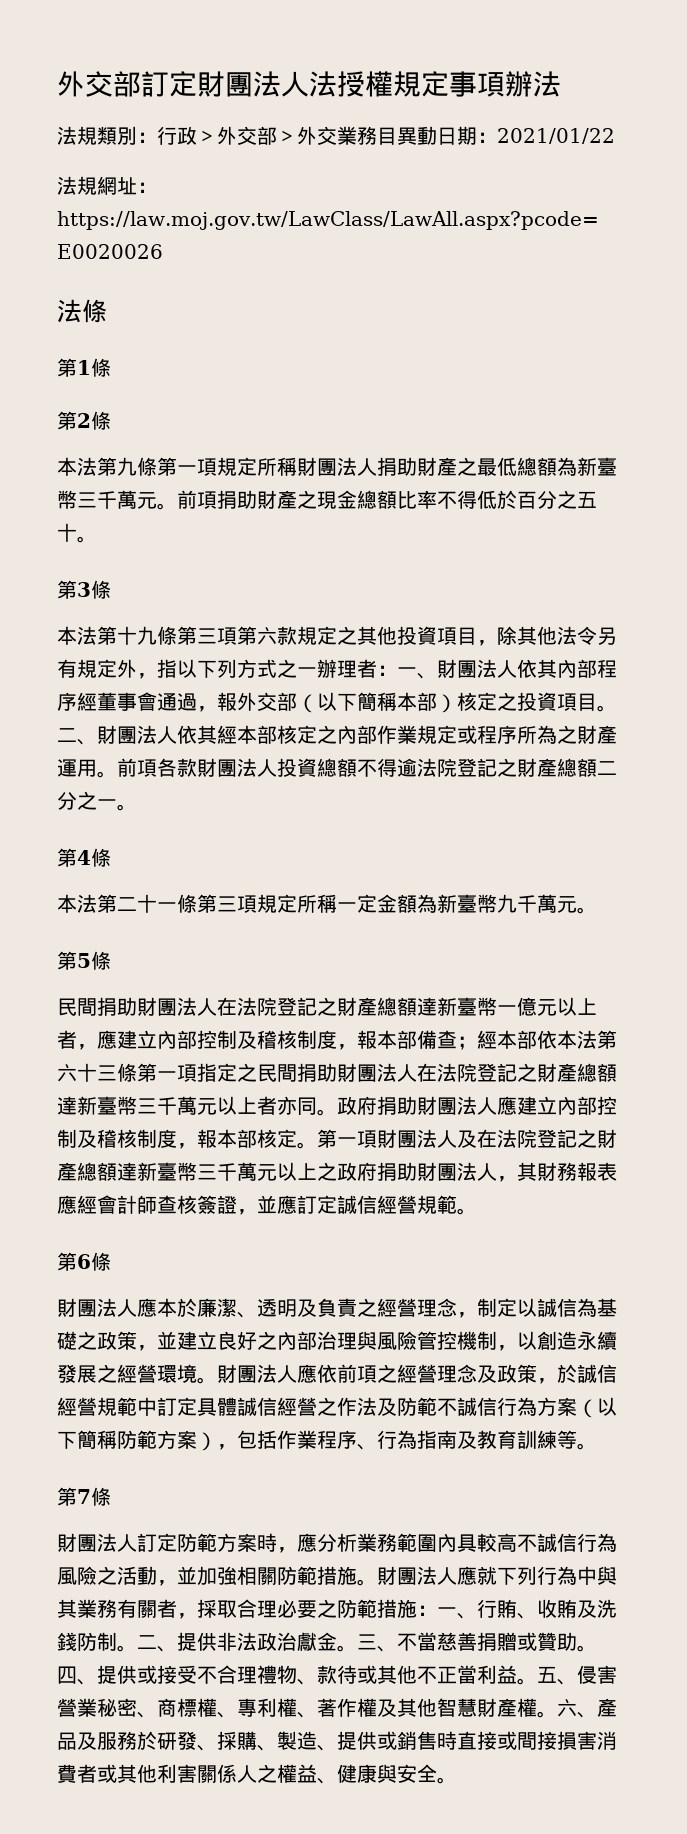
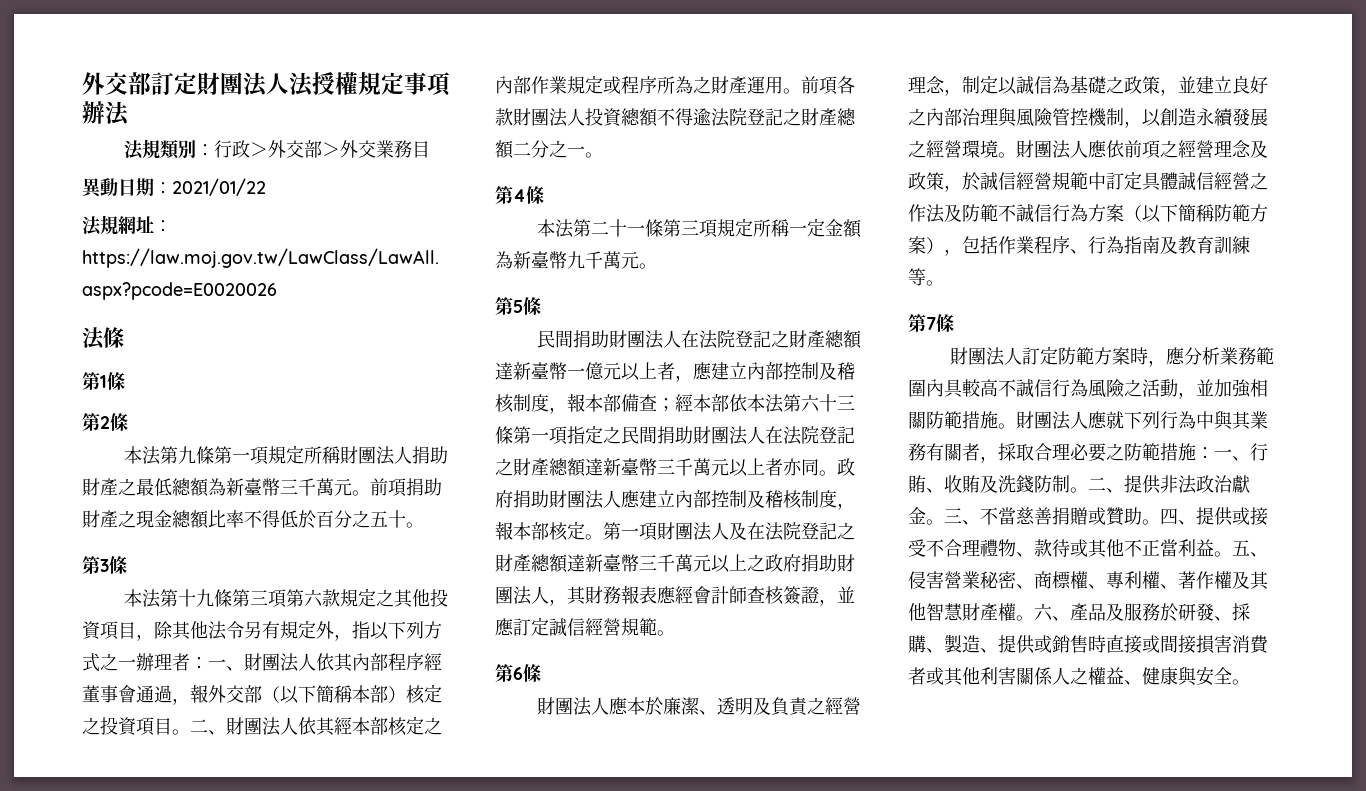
- 法規類別：行政＞外交部＞外交業務目異動日期：2021/01/22
+ 法規類別：行政＞外交部＞外交業務目
+ 異動日期：2021/01/22

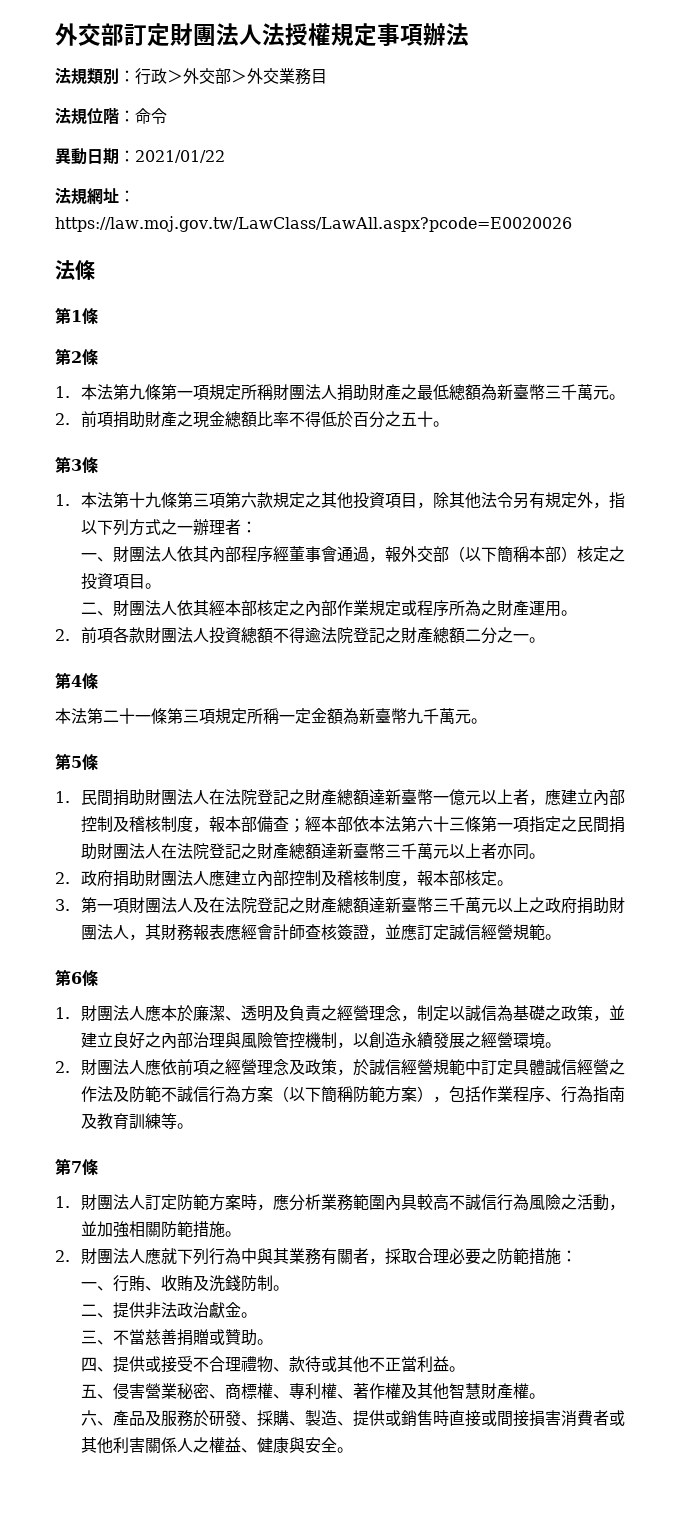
+ 法規位階：命令
- 本法第九條第一項規定所稱財團法人捐助財產之最低總額為新臺幣三千萬元。前項捐助財產之現金總額比率不得低於百分之五十。
+ 1.本法第九條第一項規定所稱財團法人捐助財產之最低總額為新臺幣三千萬元。
+ 2.前項捐助財產之現金總額比率不得低於百分之五十。
- 本法第十九條第三項第六款規定之其他投資項目，除其他法令另有規定外，指以下列方式之一辦理者：一、財團法人依其內部程序經董事會通過，報外交部（以下簡稱本部）核定之投資項目。二、財團法人依其經本部核定之內部作業規定或程序所為之財產運用。前項各款財團法人投資總額不得逾法院登記之財產總額二分之一。
+ 1.本法第十九條第三項第六款規定之其他投資項目，除其他法令另有規定外，指以下列方式之一辦理者：
+ 一、財團法人依其內部程序經董事會通過，報外交部（以下簡稱本部）核定之投資項目。
+ 二、財團法人依其經本部核定之內部作業規定或程序所為之財產運用。
+ 2.前項各款財團法人投資總額不得逾法院登記之財產總額二分之一。
- 民間捐助財團法人在法院登記之財產總額達新臺幣一億元以上者，應建立內部控制及稽核制度，報本部備查；
+ 1.民間捐助財團法人在法院登記之財產總額達新臺幣一億元以上者，應建立內部控制及稽核制度，報本部備查；
- 經本部依本法第六十三條第一項指定之民間捐助財團法人在法院登記之財產總額達新臺幣三千萬元以上者亦同。政府捐助財團法人應建立內部控制及稽核制度，報本部核定。第一項財團法人及在法院登記之財產總額達新臺幣三千萬元以上之政府捐助財團法人，其財務報表應經會計師查核簽證，並應訂定誠信經營規範。
+ 經本部依本法第六十三條第一項指定之民間捐助財團法人在法院登記之財產總額達新臺幣三千萬元以上者亦同。
+ 2.政府捐助財團法人應建立內部控制及稽核制度，報本部核定。
+ 3.第一項財團法人及在法院登記之財產總額達新臺幣三千萬元以上之政府捐助財團法人，其財務報表應經會計師查核簽證，並應訂定誠信經營規範。
- 財團法人應本於廉潔、透明及負責之經營理念，制定以誠信為基礎之政策，並建立良好之內部治理與風險管控機制，以創造永續發展之經營環境。財團法人應依前項之經營理念及政策，於誠信經營規範中訂定具體誠信經營之作法及防範不誠信行為方案（以下簡稱防範方案），包括作業程序、行為指南及教育訓練等。
+ 1.財團法人應本於廉潔、透明及負責之經營理念，制定以誠信為基礎之政策，並建立良好之內部治理與風險管控機制，以創造永續發展之經營環境。
+ 2.財團法人應依前項之經營理念及政策，於誠信經營規範中訂定具體誠信經營之作法及防範不誠信行為方案（以下簡稱防範方案），包括作業程序、行為指南及教育訓練等。
- 財團法人訂定防範方案時，應分析業務範圍內具較高不誠信行為風險之活動，並加強相關防範措施。財團法人應就下列行為中與其業務有關者，採取合理必要之防範措施：一、行賄、收賄及洗錢防制。二、提供非法政治獻金。三、不當慈善捐贈或贊助。四、提供或接受不合理禮物、款待或其他不正當利益。五、侵害營業秘密、商標權、專利權、著作權及其他智慧財產權。六、產品及服務於研發、採購、製造、提供或銷售時直接或間接損害消費者或其他利害關係人之權益、健康與安全。
+ 1.財團法人訂定防範方案時，應分析業務範圍內具較高不誠信行為風險之活動，並加強相關防範措施。
+ 2.財團法人應就下列行為中與其業務有關者，採取合理必要之防範措施：
+ 一、行賄、收賄及洗錢防制。
+ 二、提供非法政治獻金。
+ 三、不當慈善捐贈或贊助。
+ 四、提供或接受不合理禮物、款待或其他不正當利益。
+ 五、侵害營業秘密、商標權、專利權、著作權及其他智慧財產權。
+ 六、產品及服務於研發、採購、製造、提供或銷售時直接或間接損害消費者或其他利害關係人之權益、健康與安全。

